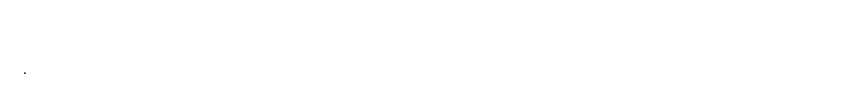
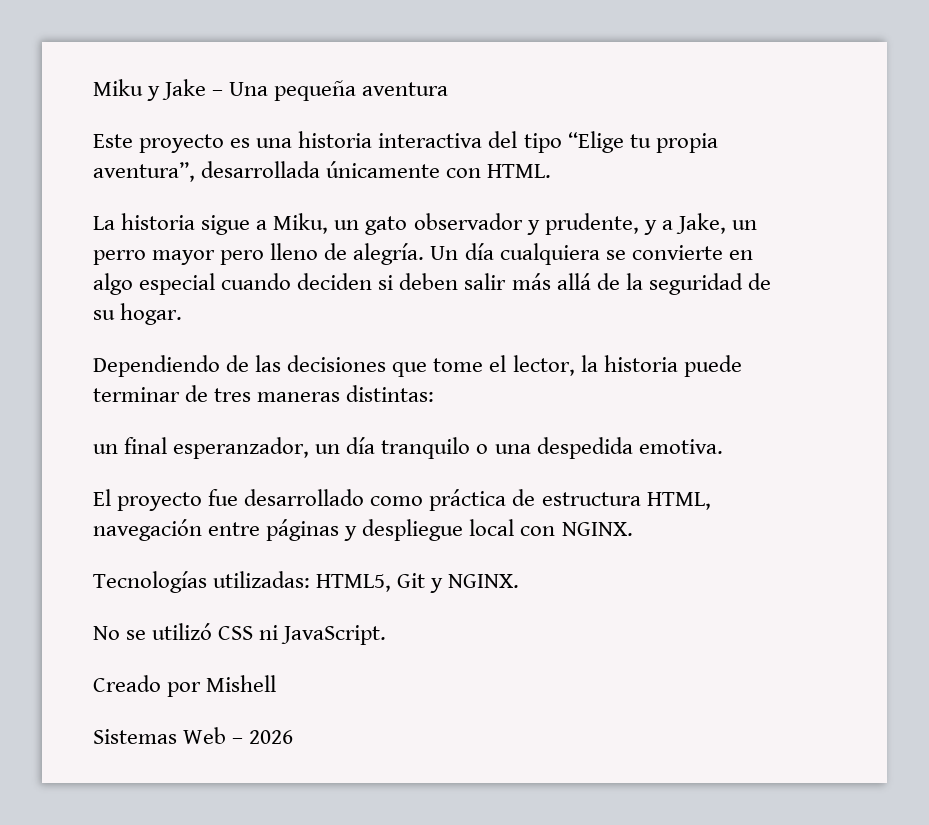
- .
+ Miku y Jake – Una pequeña aventura
+ Este proyecto es una historia interactiva del tipo “Elige tu propia aventura”, desarrollada únicamente con HTML.
+ La historia sigue a Miku, un gato observador y prudente, y a Jake, un perro mayor pero lleno de alegría. Un día cualquiera se convierte en algo especial cuando deciden si deben salir más allá de la seguridad de su hogar.
+ Dependiendo de las decisiones que tome el lector, la historia puede terminar de tres maneras distintas:
+ un final esperanzador, un día tranquilo o una despedida emotiva.
+ El proyecto fue desarrollado como práctica de estructura HTML, navegación entre páginas y despliegue local con NGINX.
+ Tecnologías utilizadas: HTML5, Git y NGINX.
+ No se utilizó CSS ni JavaScript.
+ Creado por Mishell
+ Sistemas Web – 2026

